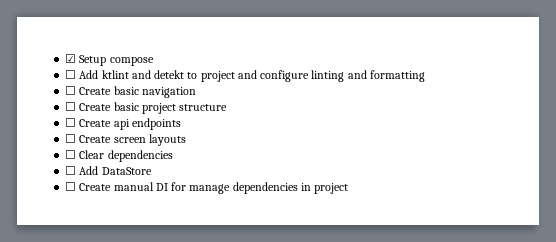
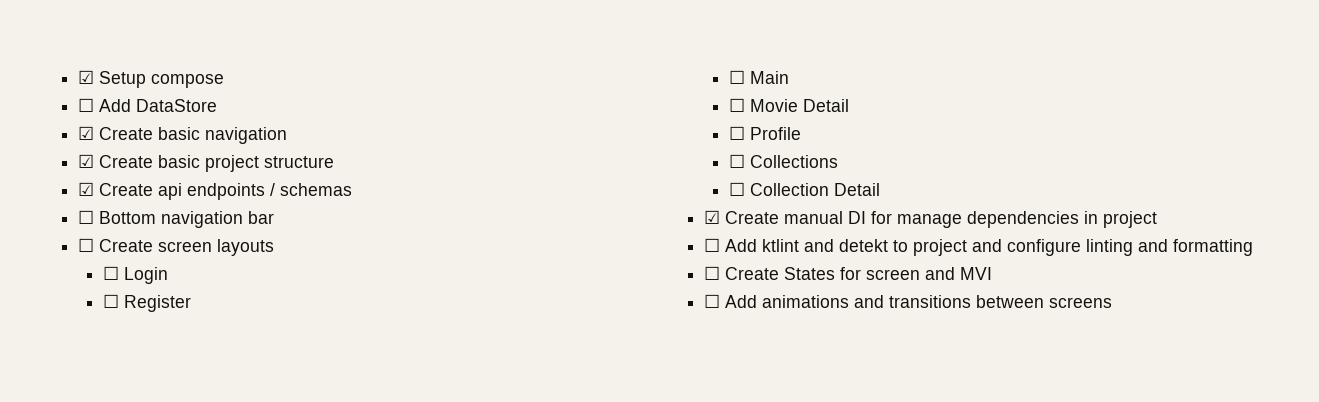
+ ☐ Add DataStore
+ ☑ Create basic navigation
+ ☑ Create basic project structure
+ ☑ Create api endpoints / schemas
+ ☐ Bottom navigation bar
+ ☐ Create screen layouts
+ ☐ Login
+ ☐ Register
+ ☐ Main
+ ☐ Movie Detail
+ ☐ Profile
+ ☐ Collections
+ ☐ Collection Detail
+ ☑ Create manual DI for manage dependencies in project
- ☐ Create basic navigation
- ☐ Create basic project structure
- ☐ Create api endpoints
- ☐ Create screen layouts
- ☐ Clear dependencies
- ☐ Add DataStore
- ☐ Create manual DI for manage dependencies in project
+ ☐ Create States for screen and MVI
+ ☐ Add animations and transitions between screens

